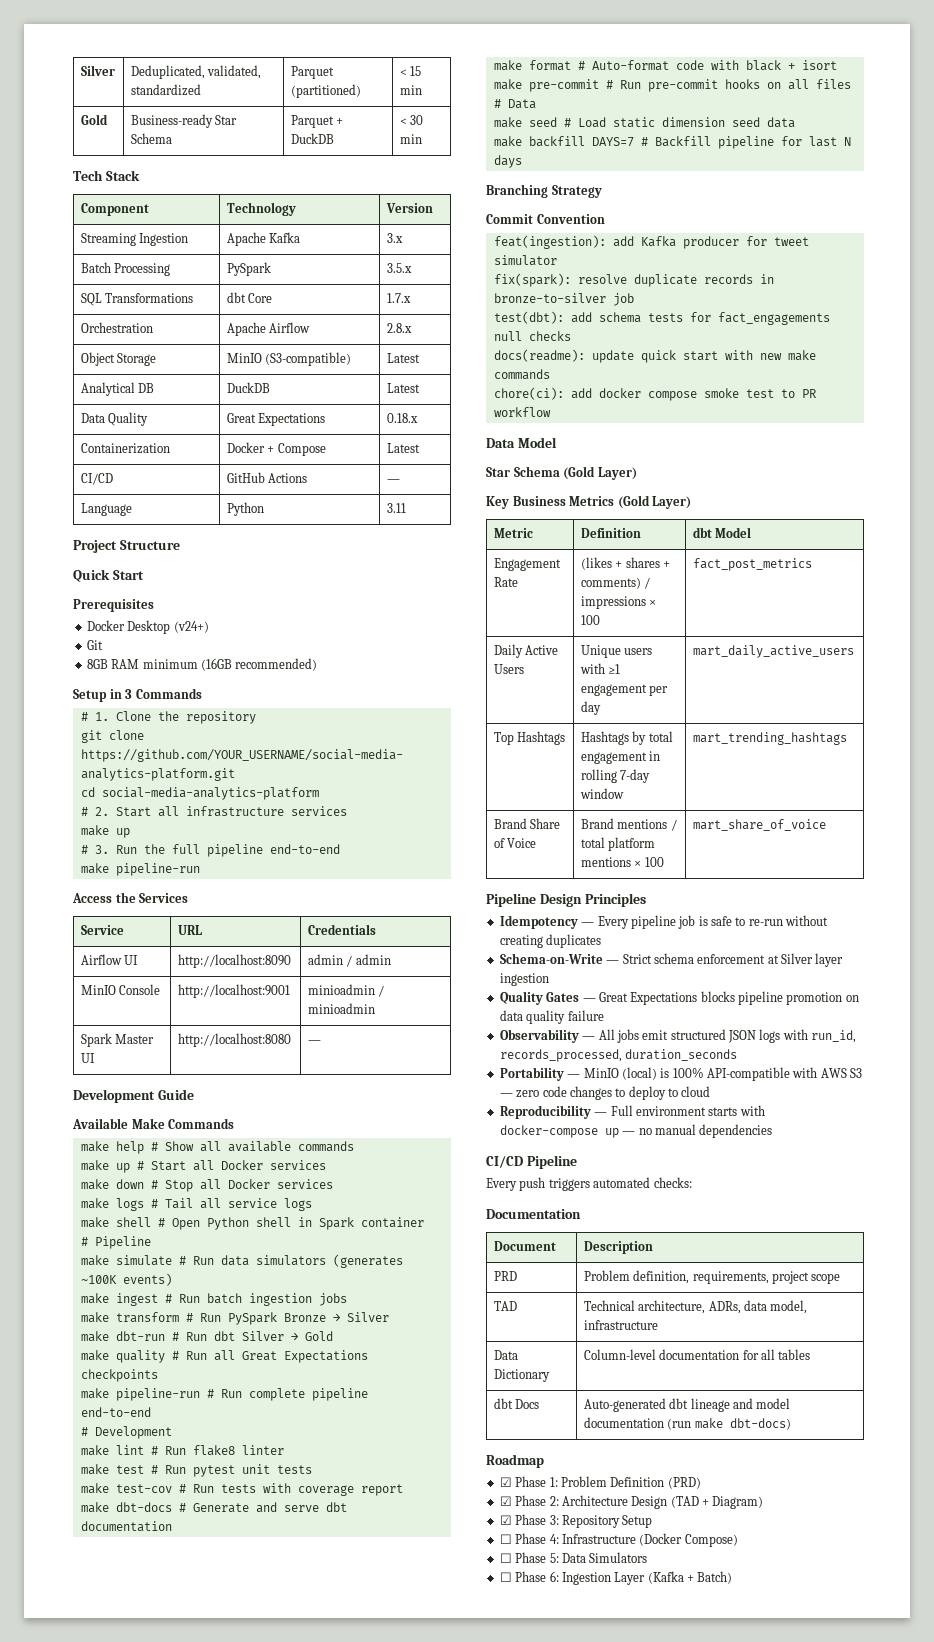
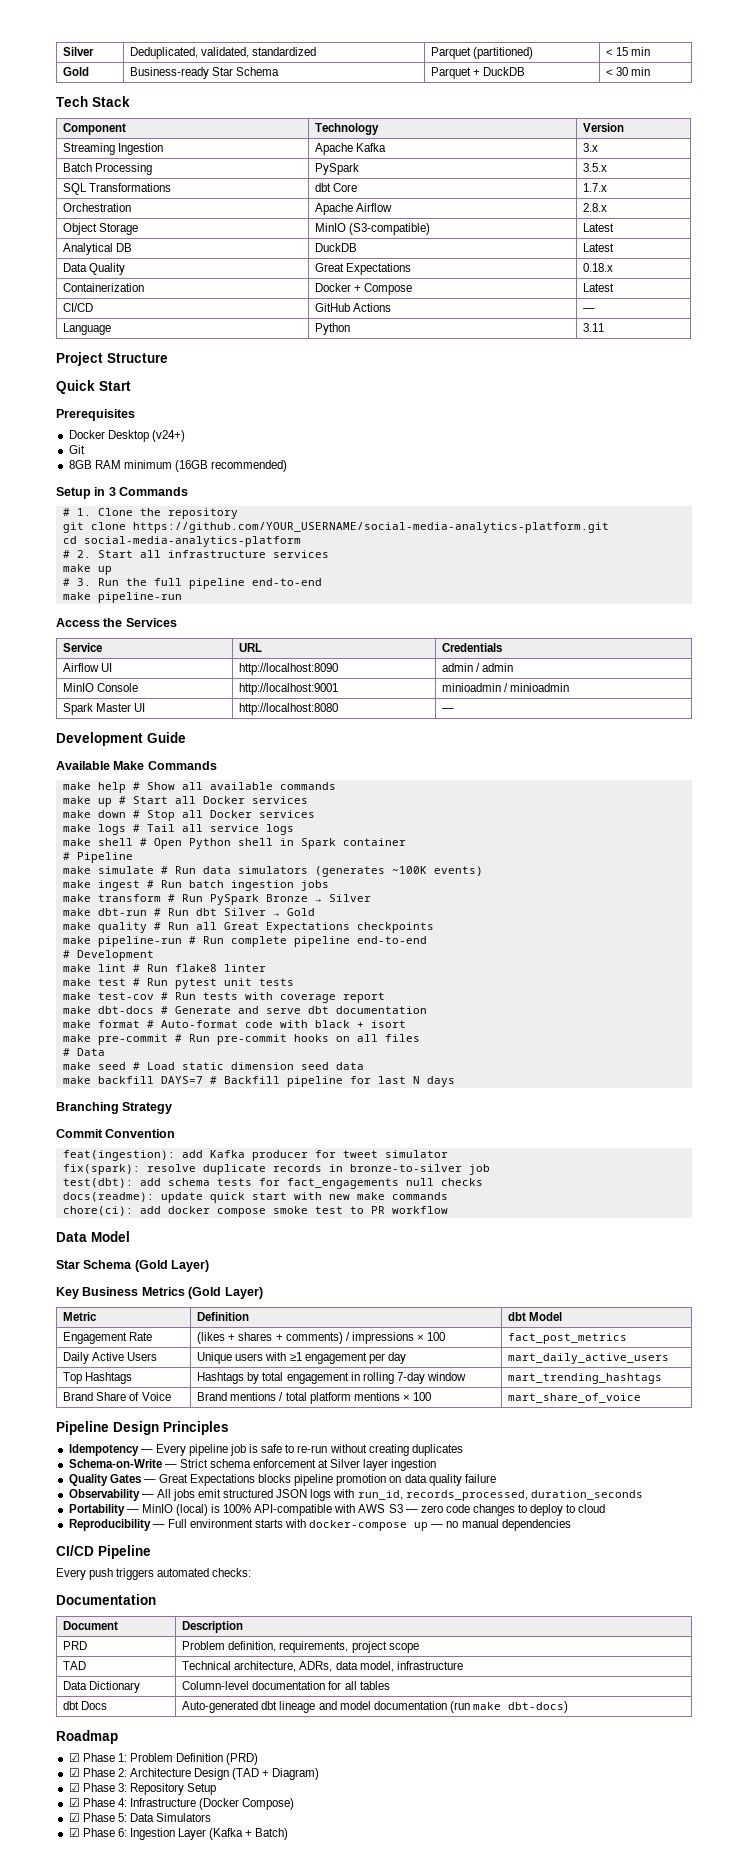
- ☐ Phase 4: Infrastructure (Docker Compose)
+ ☑ Phase 4: Infrastructure (Docker Compose)
- ☐ Phase 5: Data Simulators
+ ☑ Phase 5: Data Simulators
- ☐ Phase 6: Ingestion Layer (Kafka + Batch)
+ ☑ Phase 6: Ingestion Layer (Kafka + Batch)

